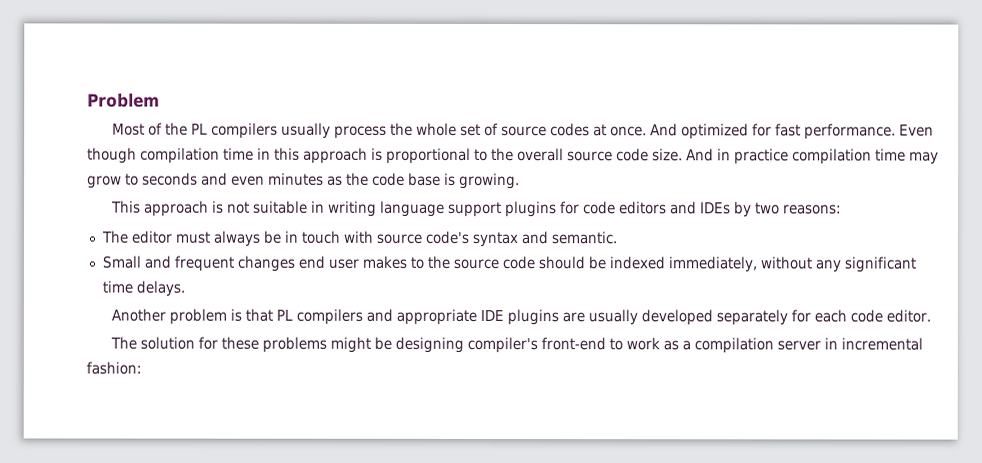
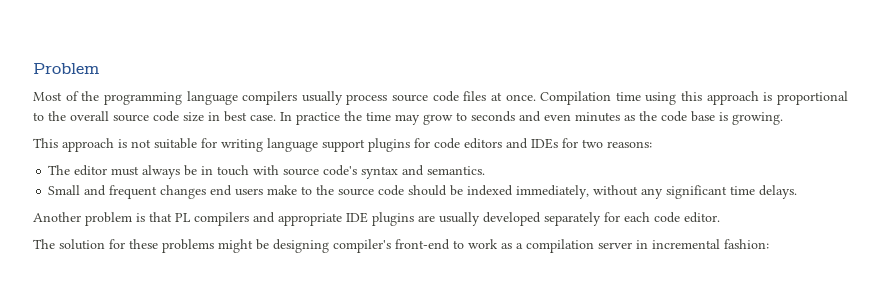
- Most of the PL compilers usually process the whole set of source codes at once. And optimized for fast performance. Even though compilation time in this approach is proportional to the overall source code size. And in practice compilation time may grow to seconds and even minutes as the code base is growing.
+ Most of the programming language compilers usually process source code files at once. Compilation time using this approach is proportional to the overall source code size in best case. In practice the time may grow to seconds and even minutes as the code base is growing.
- This approach is not suitable in writing language support plugins for code editors and IDEs by two reasons:
+ This approach is not suitable for writing language support plugins for code editors and IDEs for two reasons:
- The editor must always be in touch with source code's syntax and semantic.
+ The editor must always be in touch with source code's syntax and semantics.
- Small and frequent changes end user makes to the source code should be indexed immediately, without any significant time delays.
+ Small and frequent changes end users make to the source code should be indexed immediately, without any significant time delays.

